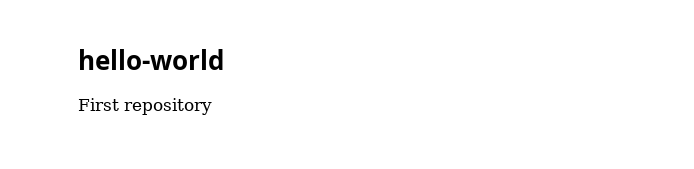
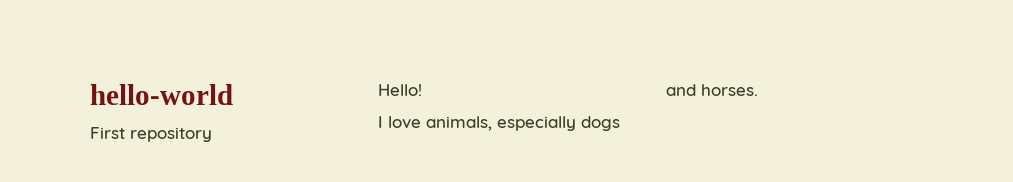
+ Hello!
+ I love animals, especially dogs and horses.

